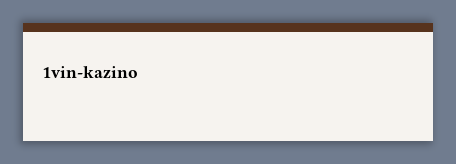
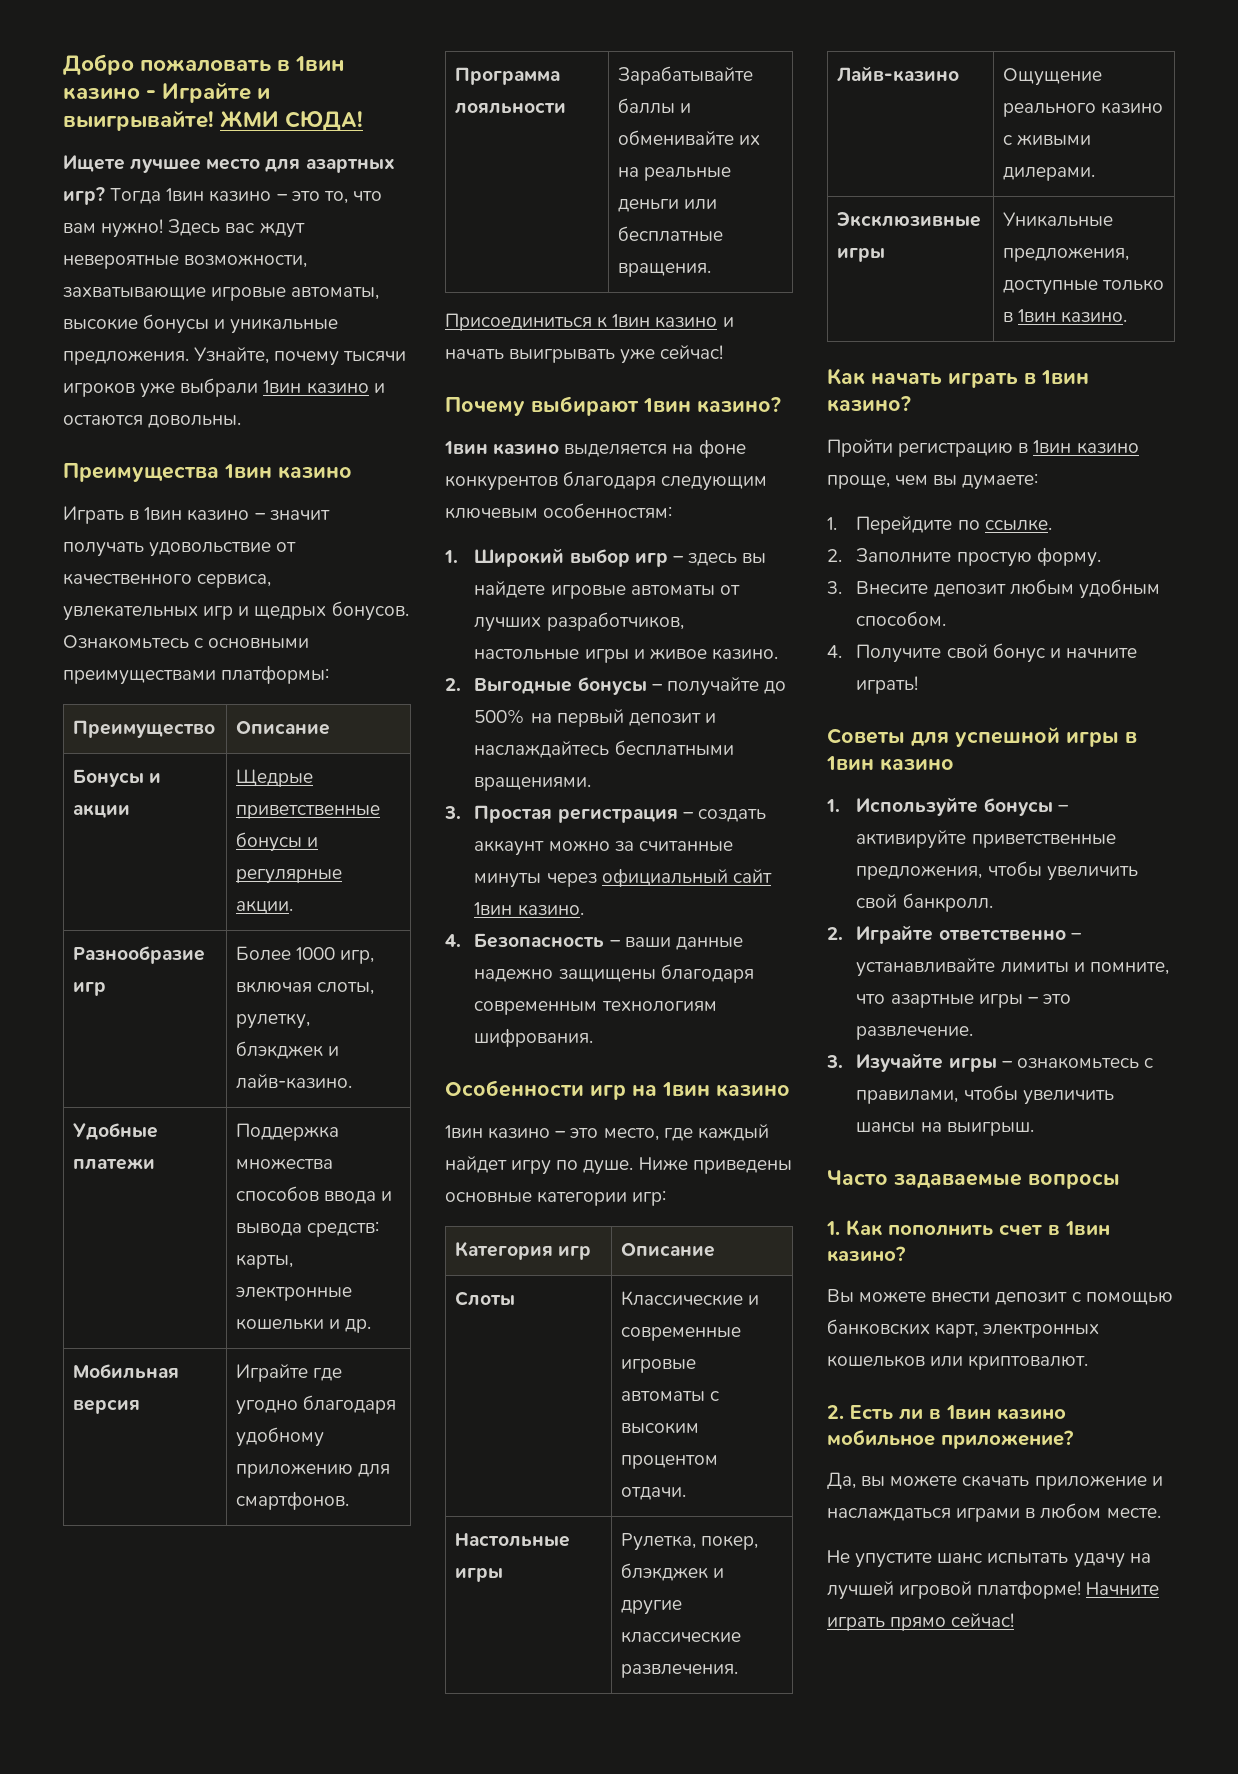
- 1vin-kazino
+ Добро пожаловать в 1вин казино - Играйте и выигрывайте! ЖМИ СЮДА!
+ Ищете лучшее место для азартных игр? Тогда 1вин казино – это то, что вам нужно! Здесь вас ждут невероятные возможности, захватывающие игровые автоматы, высокие бонусы и уникальные предложения. Узнайте, почему тысячи игроков уже выбрали 1вин казино и остаются довольны.
+ Преимущества 1вин казино
+ Играть в 1вин казино – значит получать удовольствие от качественного сервиса, увлекательных игр и щедрых бонусов. Ознакомьтесь с основными преимуществами платформы:
+ Преимущество | Описание
+ Бонусы и акции | Щедрые приветственные бонусы и регулярные акции.
+ Разнообразие игр | Более 1000 игр, включая слоты, рулетку, блэкджек и лайв-казино.
+ Удобные платежи | Поддержка множества способов ввода и вывода средств: карты, электронные кошельки и др.
+ Мобильная версия | Играйте где угодно благодаря удобному приложению для смартфонов.
+ Программа лояльности | Зарабатывайте баллы и обменивайте их на реальные деньги или бесплатные вращения.
+ Присоединиться к 1вин казино и начать выигрывать уже сейчас!
+ Почему выбирают 1вин казино?
+ 1вин казино выделяется на фоне конкурентов благодаря следующим ключевым особенностям:
+ 1. Широкий выбор игр – здесь вы найдете игровые автоматы от лучших разработчиков, настольные игры и живое казино.
+ 2. Выгодные бонусы – получайте до 500% на первый депозит и наслаждайтесь бесплатными вращениями.
+ 3. Простая регистрация – создать аккаунт можно за считанные минуты через официальный сайт 1вин казино.
+ 4. Безопасность – ваши данные надежно защищены благодаря современным технологиям шифрования.
+ Особенности игр на 1вин казино
+ 1вин казино – это место, где каждый найдет игру по душе. Ниже приведены основные категории игр:
+ Категория игр | Описание
+ Слоты | Классические и современные игровые автоматы с высоким процентом отдачи.
+ Настольные игры | Рулетка, покер, блэкджек и другие классические развлечения.
+ Лайв-казино | Ощущение реального казино с живыми дилерами.
+ Эксклюзивные игры | Уникальные предложения, доступные только в 1вин казино.
+ Как начать играть в 1вин казино?
+ Пройти регистрацию в 1вин казино проще, чем вы думаете:
+ 1. Перейдите по ссылке.
+ 2. Заполните простую форму.
+ 3. Внесите депозит любым удобным способом.
+ 4. Получите свой бонус и начните играть!
+ Советы для успешной игры в 1вин казино
+ 1. Используйте бонусы – активируйте приветственные предложения, чтобы увеличить свой банкролл.
+ 2. Играйте ответственно – устанавливайте лимиты и помните, что азартные игры – это развлечение.
+ 3. Изучайте игры – ознакомьтесь с правилами, чтобы увеличить шансы на выигрыш.
+ Часто задаваемые вопросы
+ 1. Как пополнить счет в 1вин казино?
+ Вы можете внести депозит с помощью банковских карт, электронных кошельков или криптовалют.
+ 2. Есть ли в 1вин казино мобильное приложение?
+ Да, вы можете скачать приложение и наслаждаться играми в любом месте.
+ Не упустите шанс испытать удачу на лучшей игровой платформе! Начните играть прямо сейчас!

